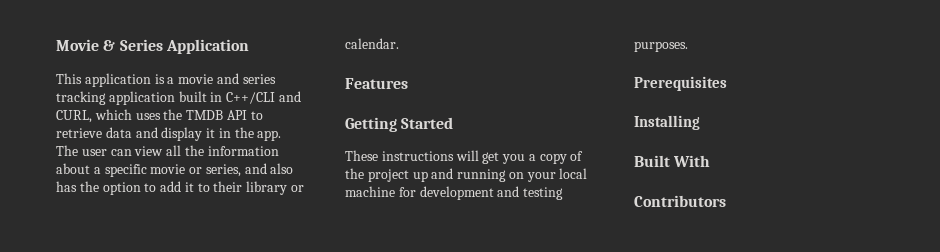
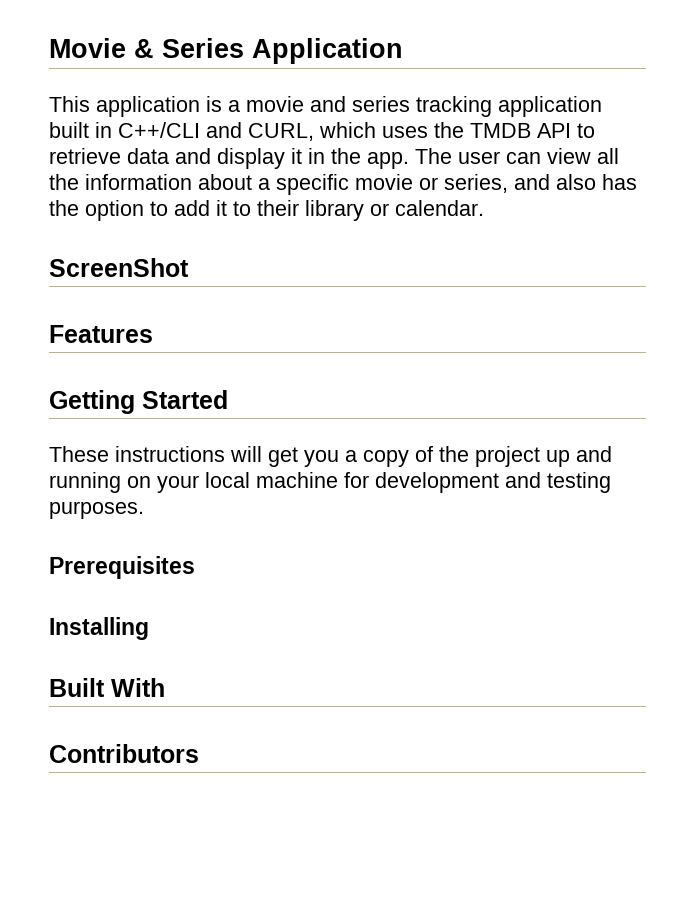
+ ScreenShot

